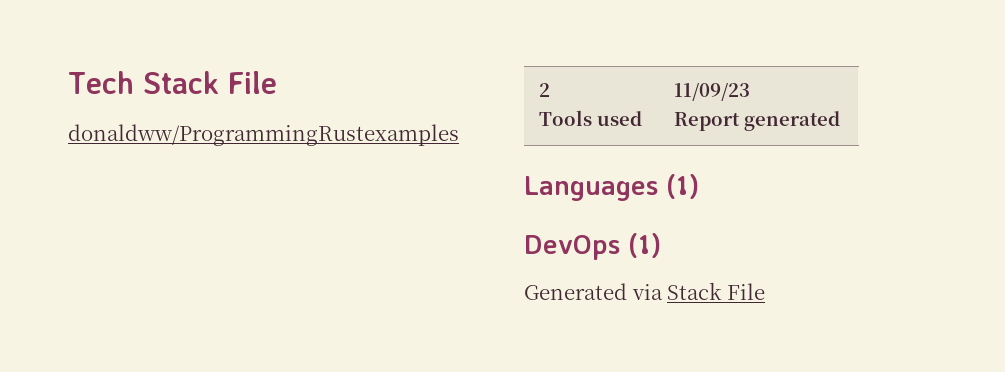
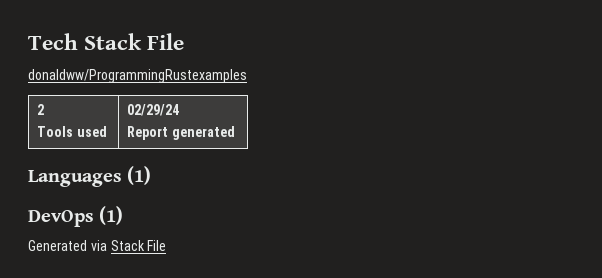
  2
- Tools used | 11/09/23
+ Tools used | 02/29/24

